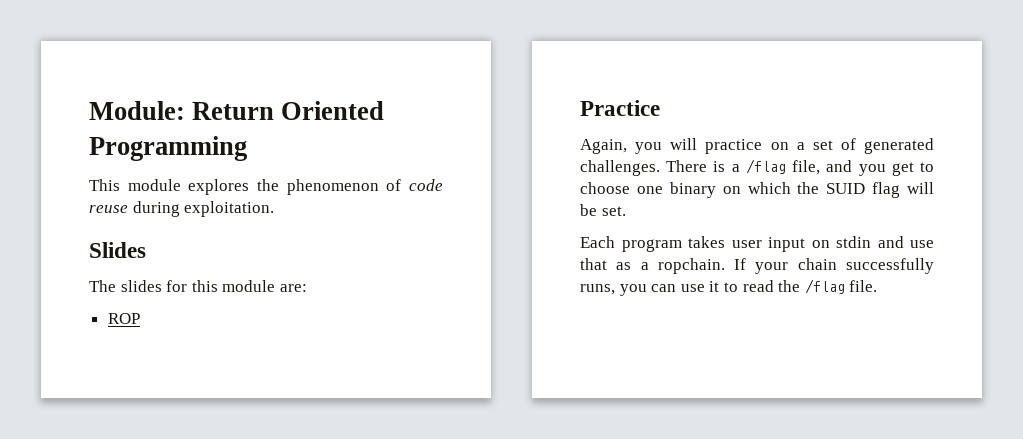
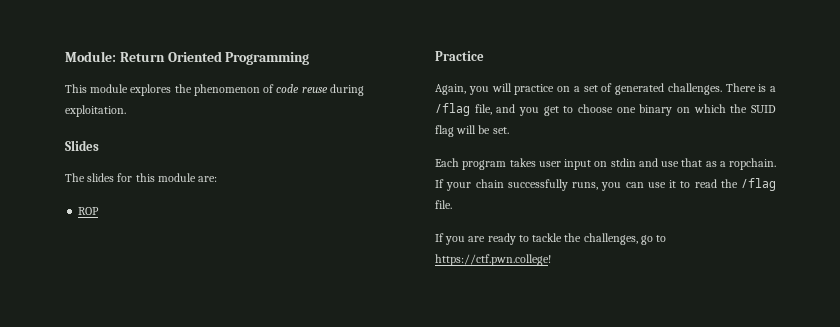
+ If you are ready to tackle the challenges, go to https://ctf.pwn.college!

